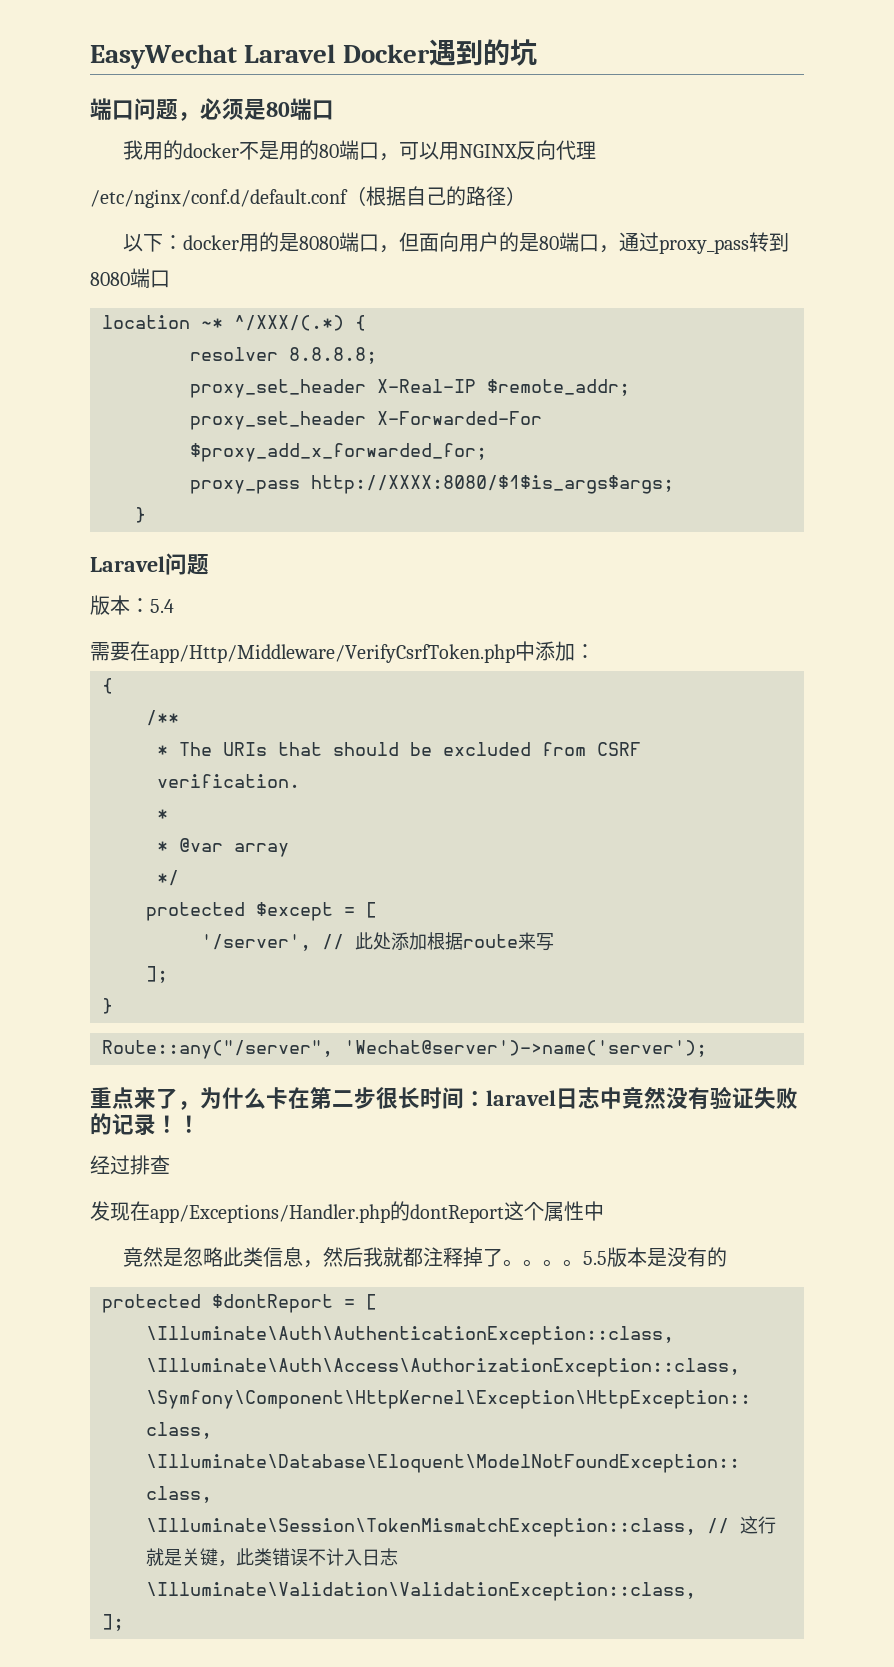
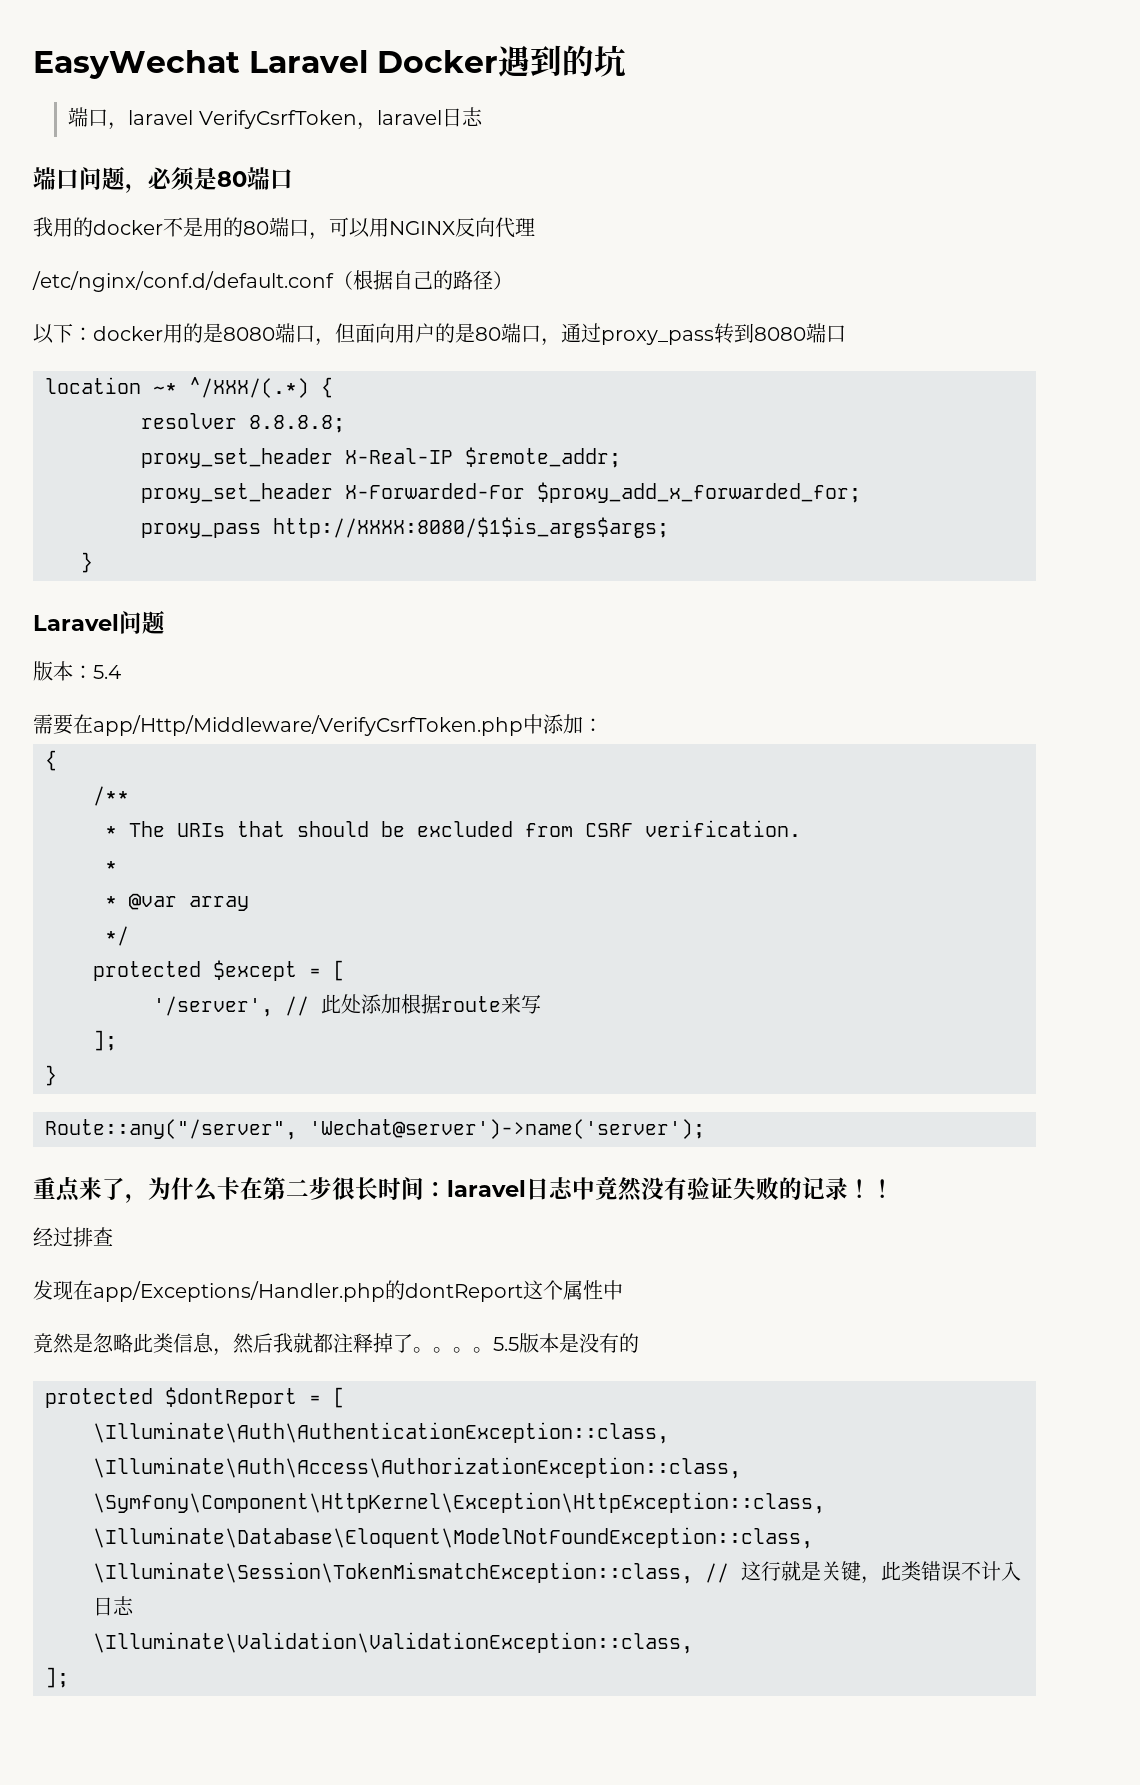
+ 端口，laravel VerifyCsrfToken，laravel日志

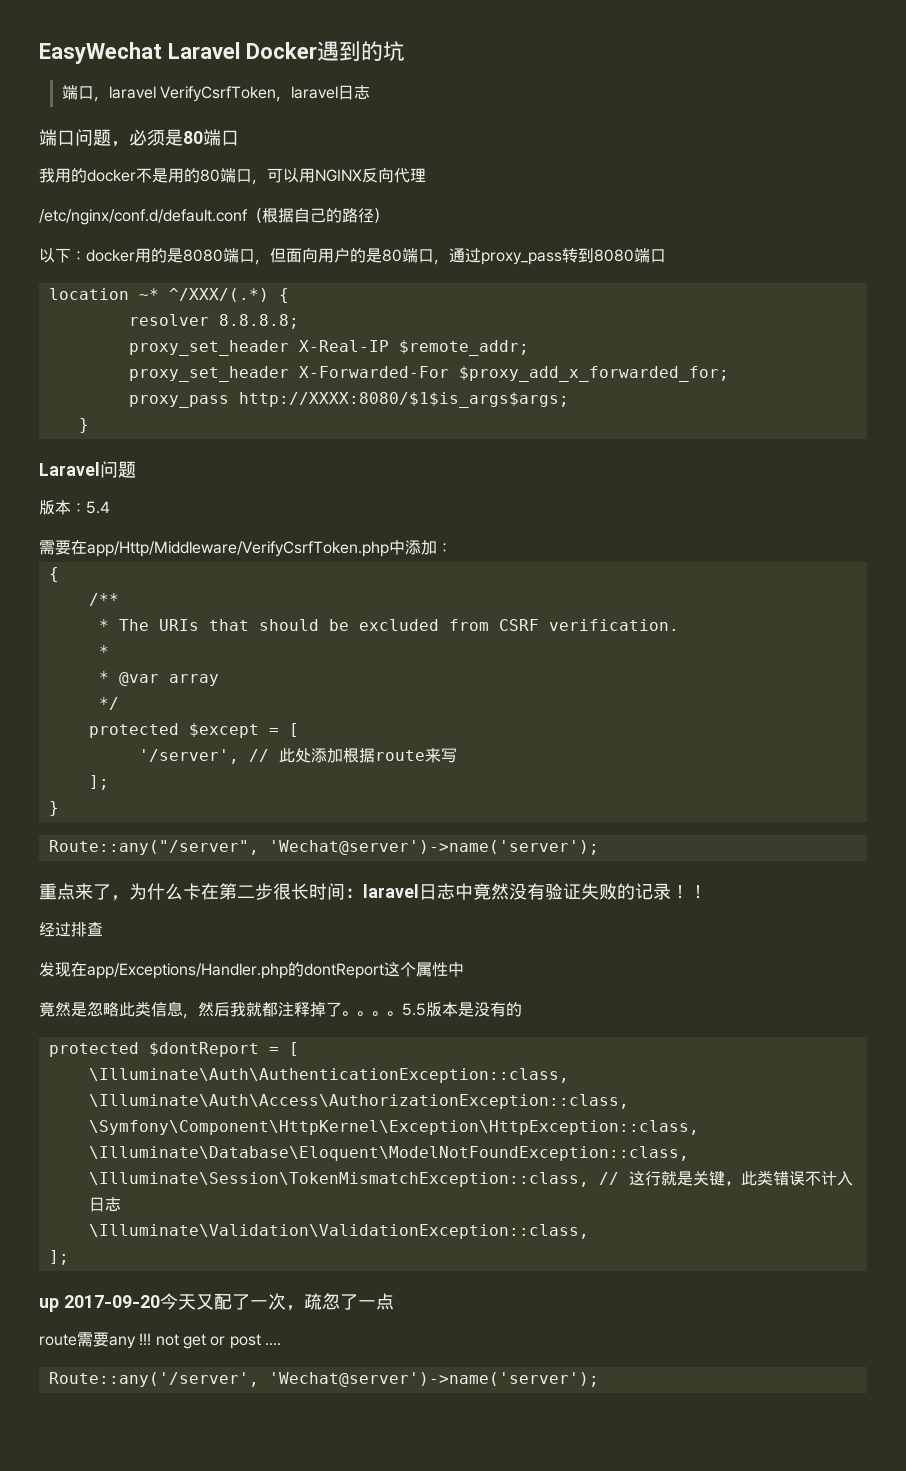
+ up 2017-09-20今天又配了一次，疏忽了一点
+ route需要any !!! not get or post ....
+ Route::any('/server', 'Wechat@server')->name('server');

